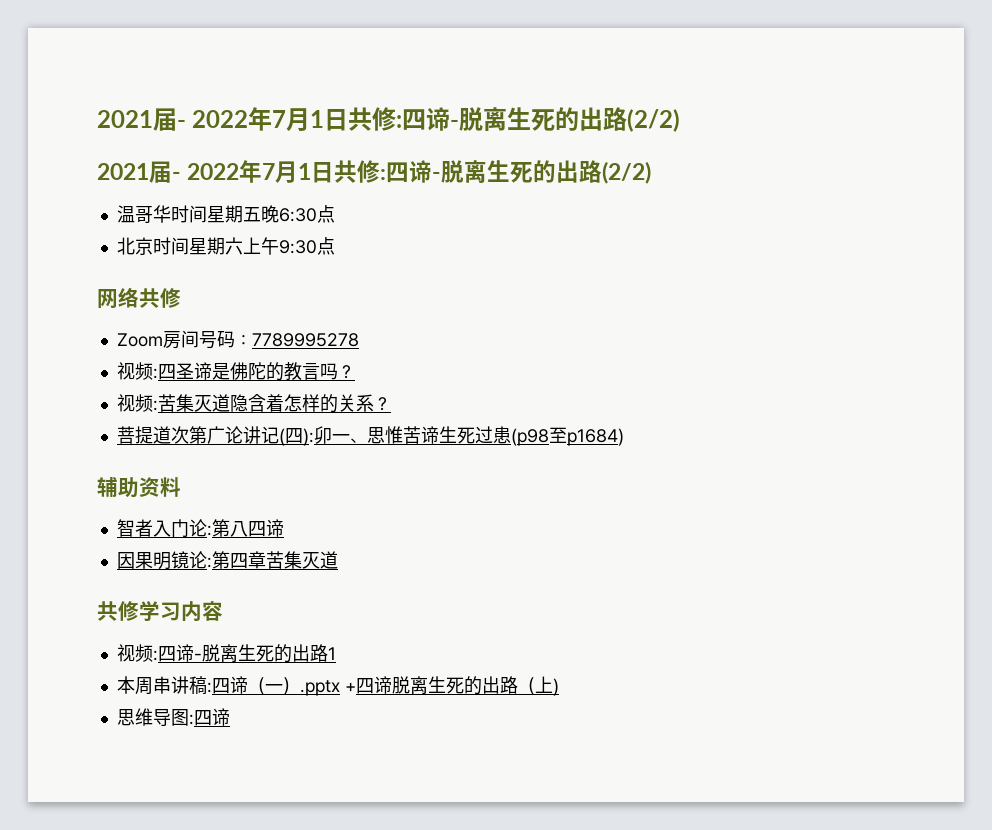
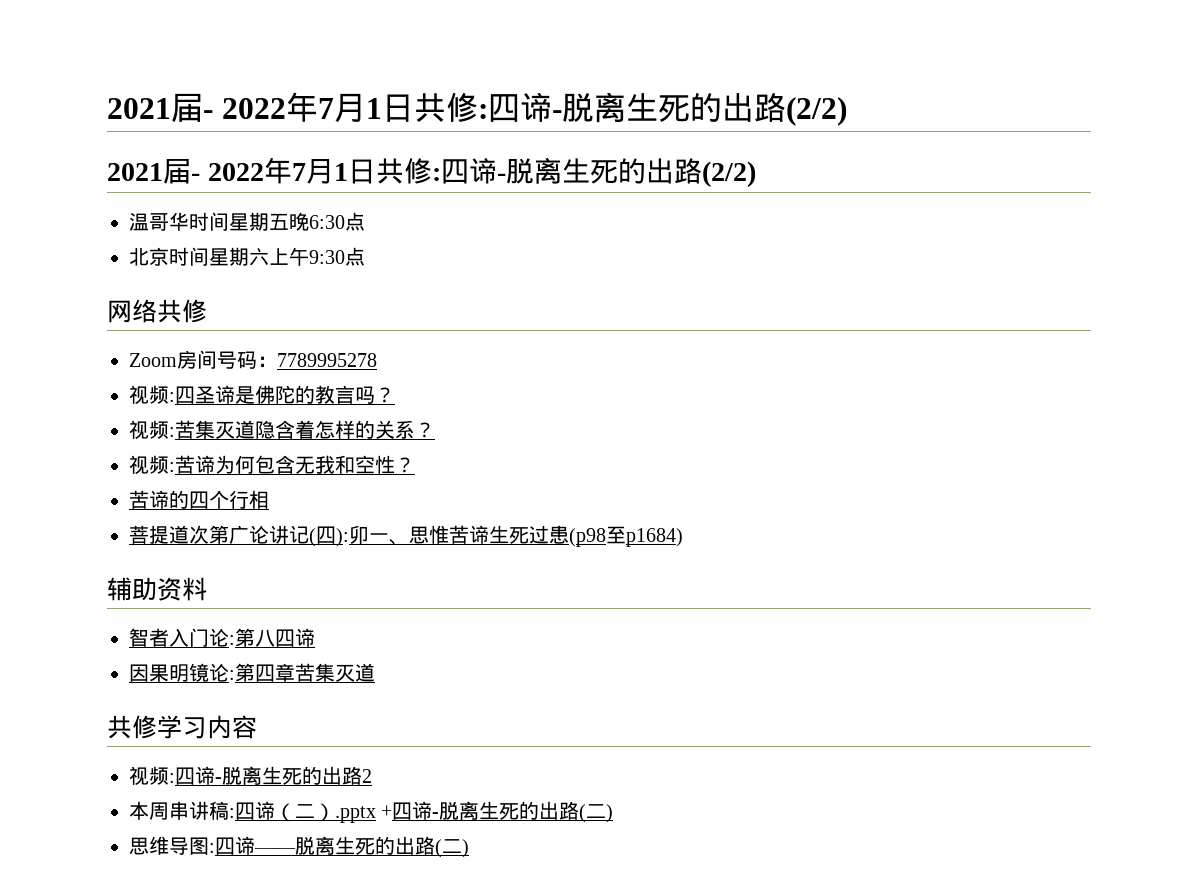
+ 视频:苦谛为何包含无我和空性？
+ 苦谛的四个行相
- 视频:四谛-脱离生死的出路1
+ 视频:四谛-脱离生死的出路2
- 本周串讲稿:四谛（一）.pptx +四谛脱离生死的出路（上)
+ 本周串讲稿:四谛（二）.pptx +四谛-脱离生死的出路(二)
- 思维导图:四谛
+ 思维导图:四谛——脱离生死的出路(二)

